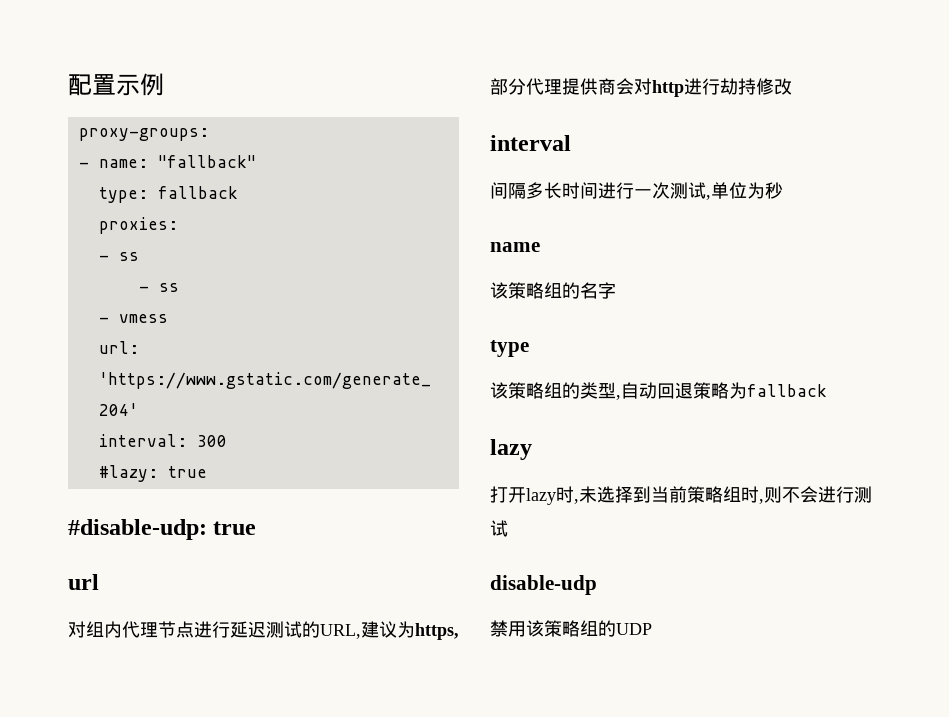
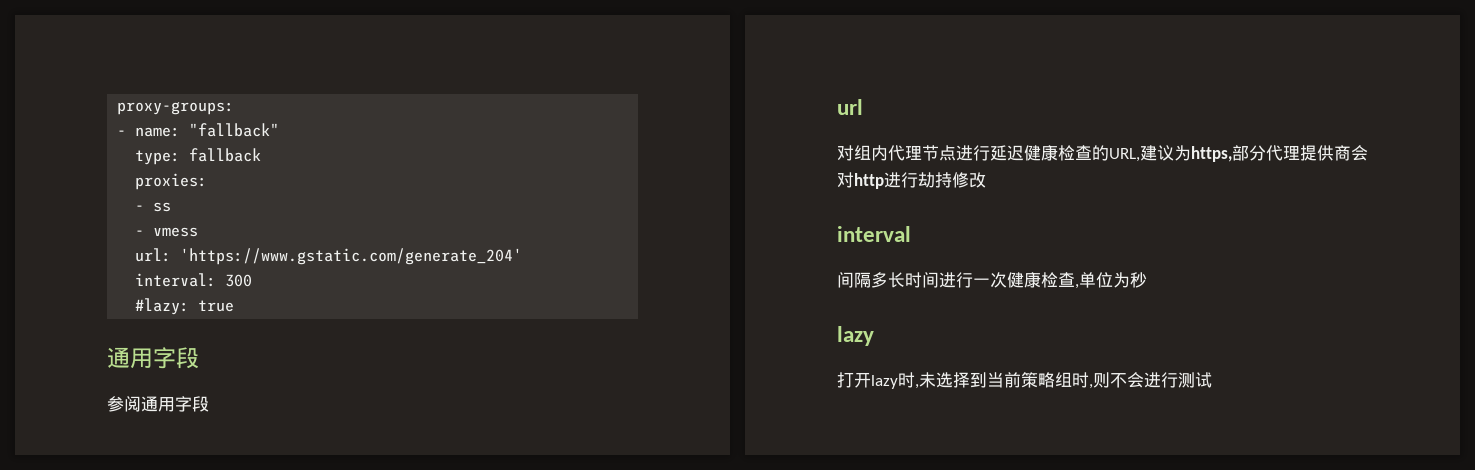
- 配置示例
  proxies:
- - ss
  #lazy: true
- #disable-udp: true
+ 通用字段
+ 参阅通用字段
- 对组内代理节点进行延迟测试的URL,建议为https,部分代理提供商会对http进行劫持修改
+ 对组内代理节点进行延迟健康检查的URL,建议为https,部分代理提供商会对http进行劫持修改
- 间隔多长时间进行一次测试,单位为秒
+ 间隔多长时间进行一次健康检查,单位为秒
- name
- 该策略组的名字
- type
- 该策略组的类型,自动回退策略为fallback
- disable-udp
- 禁用该策略组的UDP

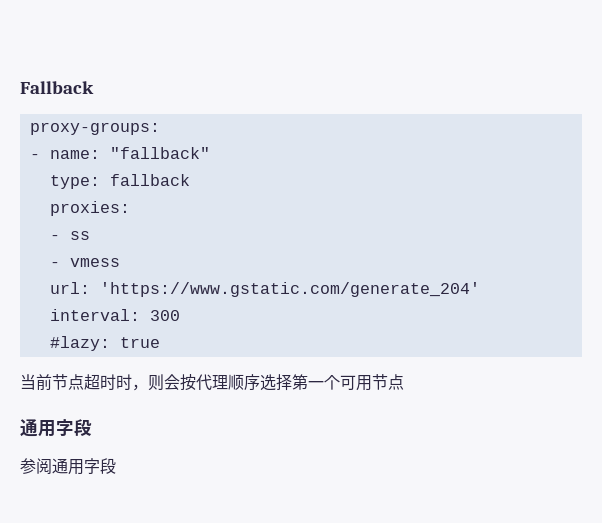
+ Fallback
+ 当前节点超时时，则会按代理顺序选择第一个可用节点
- url
- 对组内代理节点进行延迟健康检查的URL,建议为https,部分代理提供商会对http进行劫持修改
- interval
- 间隔多长时间进行一次健康检查,单位为秒
- lazy
- 打开lazy时,未选择到当前策略组时,则不会进行测试

